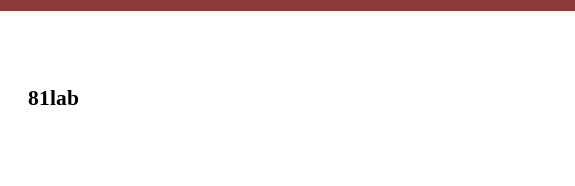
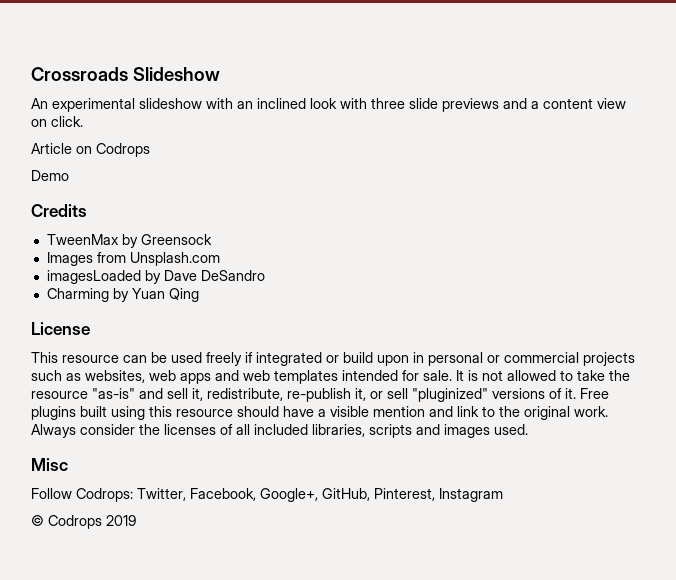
- 81lab
+ Crossroads Slideshow
+ An experimental slideshow with an inclined look with three slide previews and a content view on click.
+ Article on Codrops
+ Demo
+ Credits
+ TweenMax by Greensock
+ Images from Unsplash.com
+ imagesLoaded by Dave DeSandro
+ Charming by Yuan Qing
+ License
+ This resource can be used freely if integrated or build upon in personal or commercial projects such as websites, web apps and web templates intended for sale. It is not allowed to take the resource "as-is" and sell it, redistribute, re-publish it, or sell "pluginized" versions of it. Free plugins built using this resource should have a visible mention and link to the original work. Always consider the licenses of all included libraries, scripts and images used.
+ Misc
+ Follow Codrops: Twitter, Facebook, Google+, GitHub, Pinterest, Instagram
+ © Codrops 2019

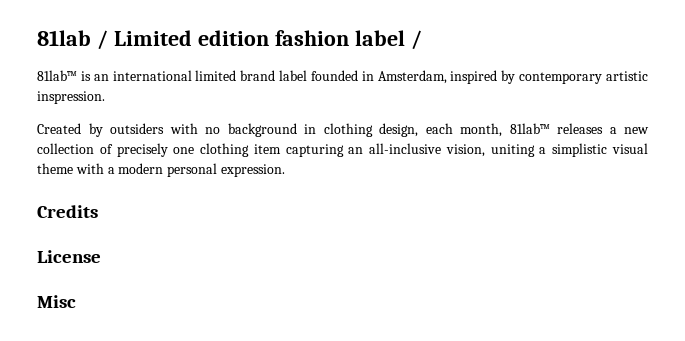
- Crossroads Slideshow
- An experimental slideshow with an inclined look with three slide previews and a content view on click.
- Article on Codrops
- Demo
+ 81lab / Limited edition fashion label /
+ 81lab™ is an international limited brand label founded in Amsterdam, inspired by contemporary artistic inspression.
+ Created by outsiders with no background in clothing design, each month, 81lab™ releases a new collection of precisely one clothing item capturing an all-inclusive vision, uniting a simplistic visual theme with a modern personal expression.
  Credits
- TweenMax by Greensock
- Images from Unsplash.com
- imagesLoaded by Dave DeSandro
- Charming by Yuan Qing
  License
- This resource can be used freely if integrated or build upon in personal or commercial projects such as websites, web apps and web templates intended for sale. It is not allowed to take the resource "as-is" and sell it, redistribute, re-publish it, or sell "pluginized" versions of it. Free plugins built using this resource should have a visible mention and link to the original work. Always consider the licenses of all included libraries, scripts and images used.
  Misc
- Follow Codrops: Twitter, Facebook, Google+, GitHub, Pinterest, Instagram
- © Codrops 2019

